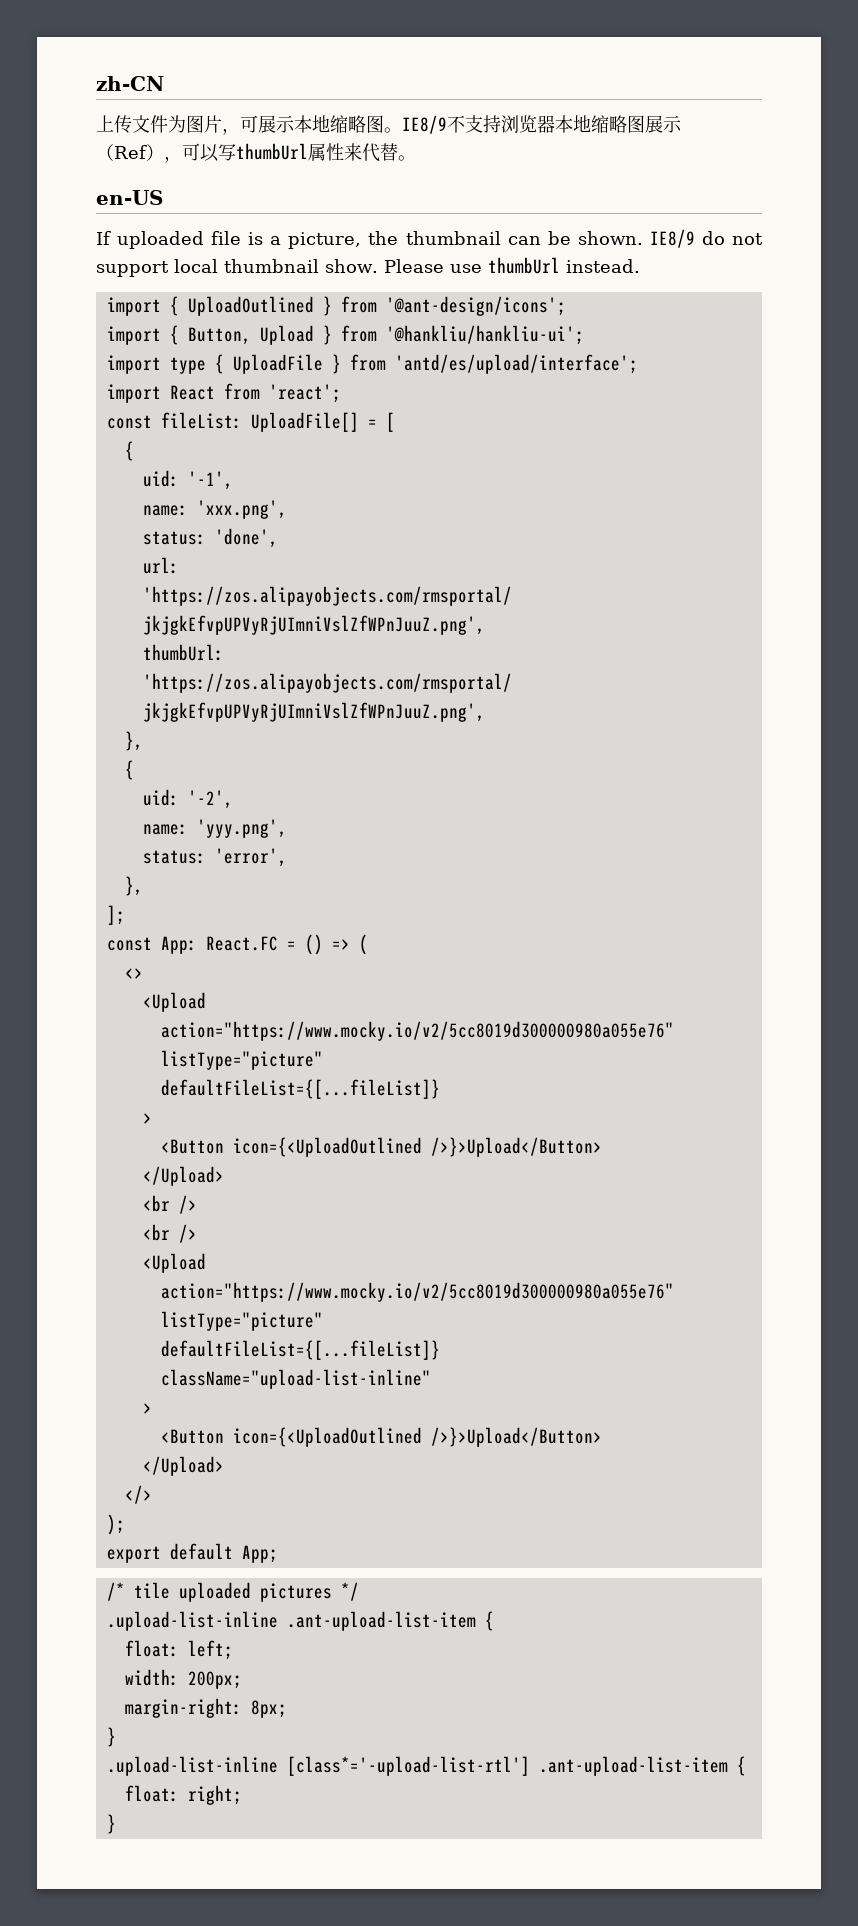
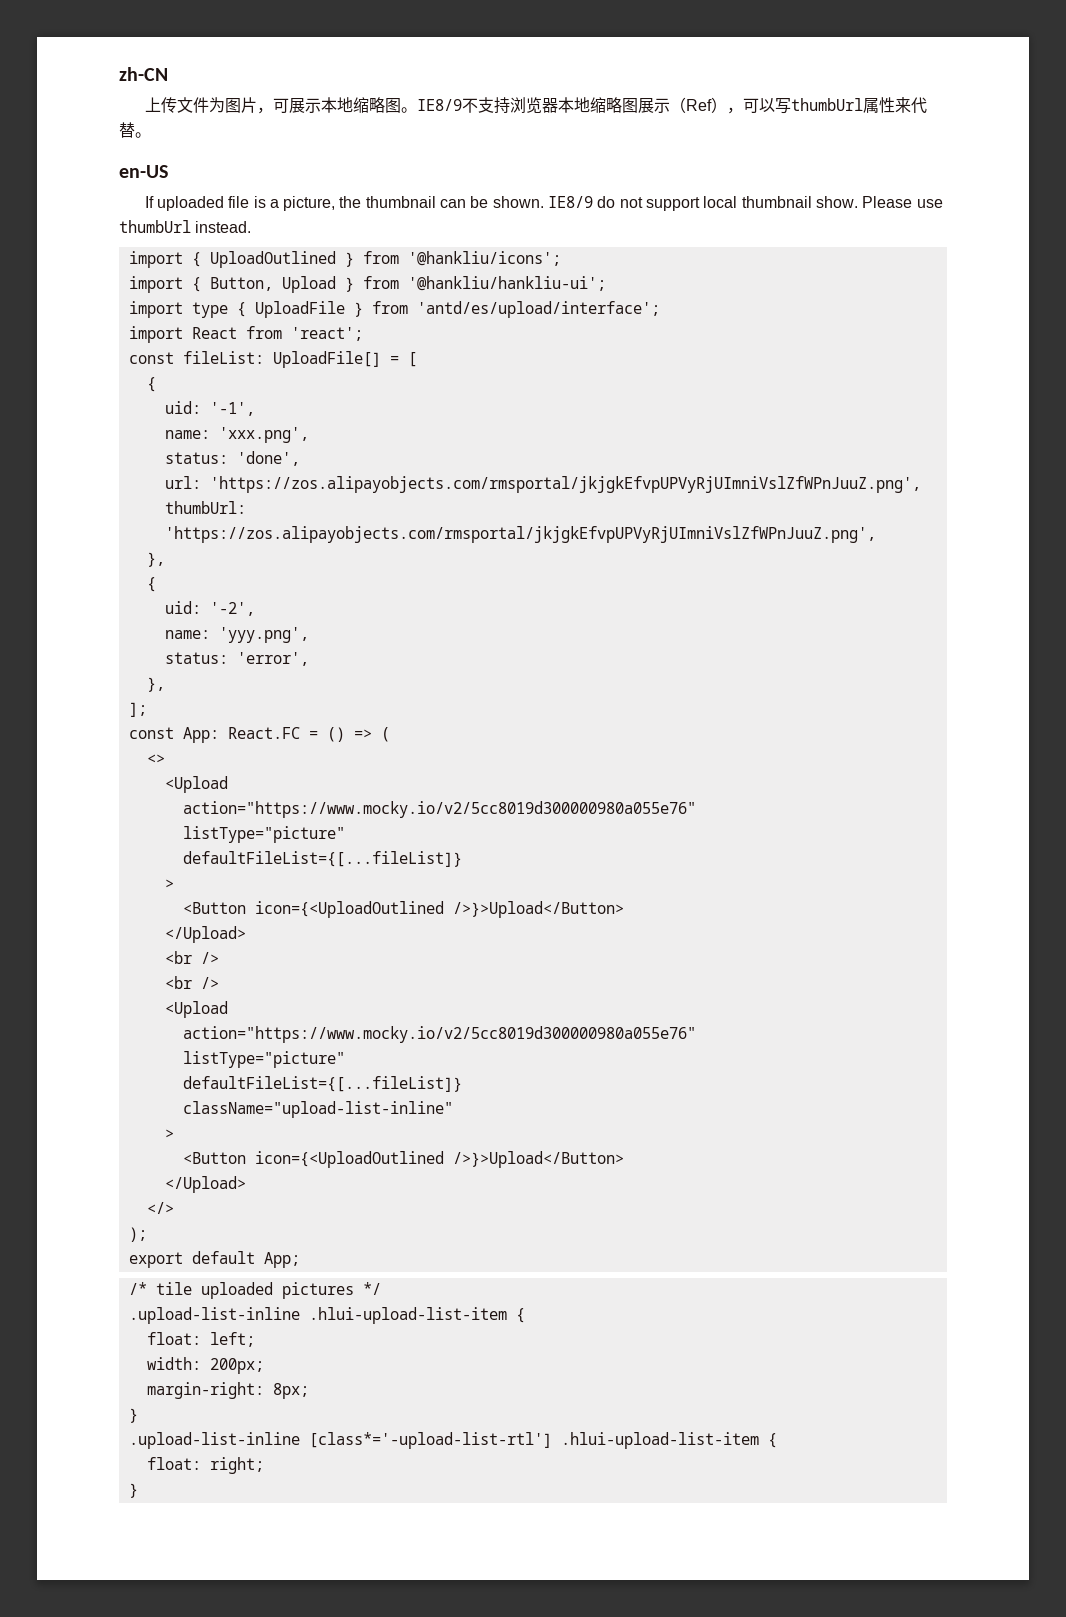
- import { UploadOutlined } from '@ant-design/icons';
+ import { UploadOutlined } from '@hankliu/icons';
- .upload-list-inline .ant-upload-list-item {
+ .upload-list-inline .hlui-upload-list-item {
- .upload-list-inline [class*='-upload-list-rtl'] .ant-upload-list-item {
+ .upload-list-inline [class*='-upload-list-rtl'] .hlui-upload-list-item {

